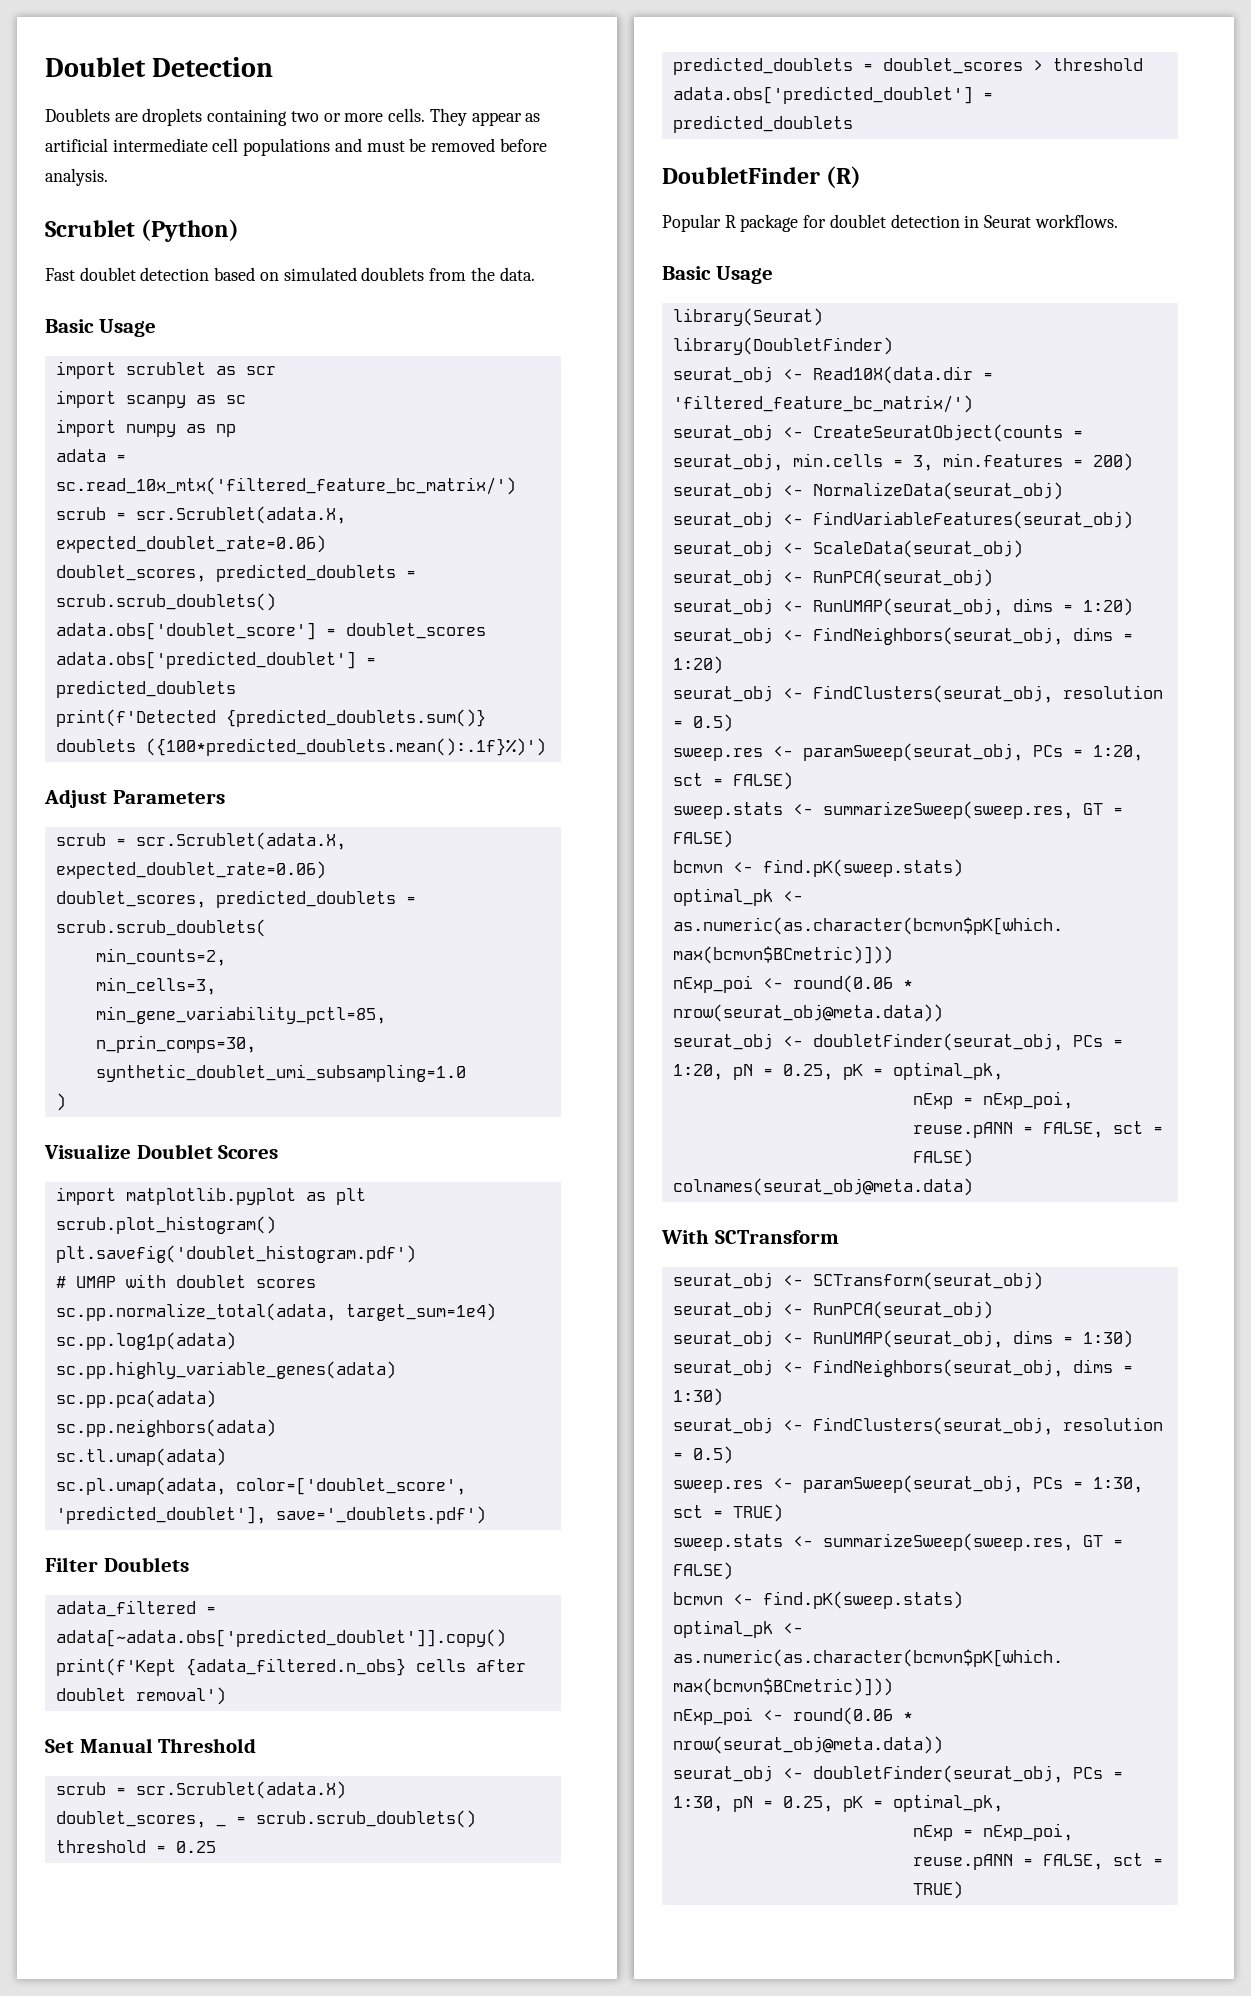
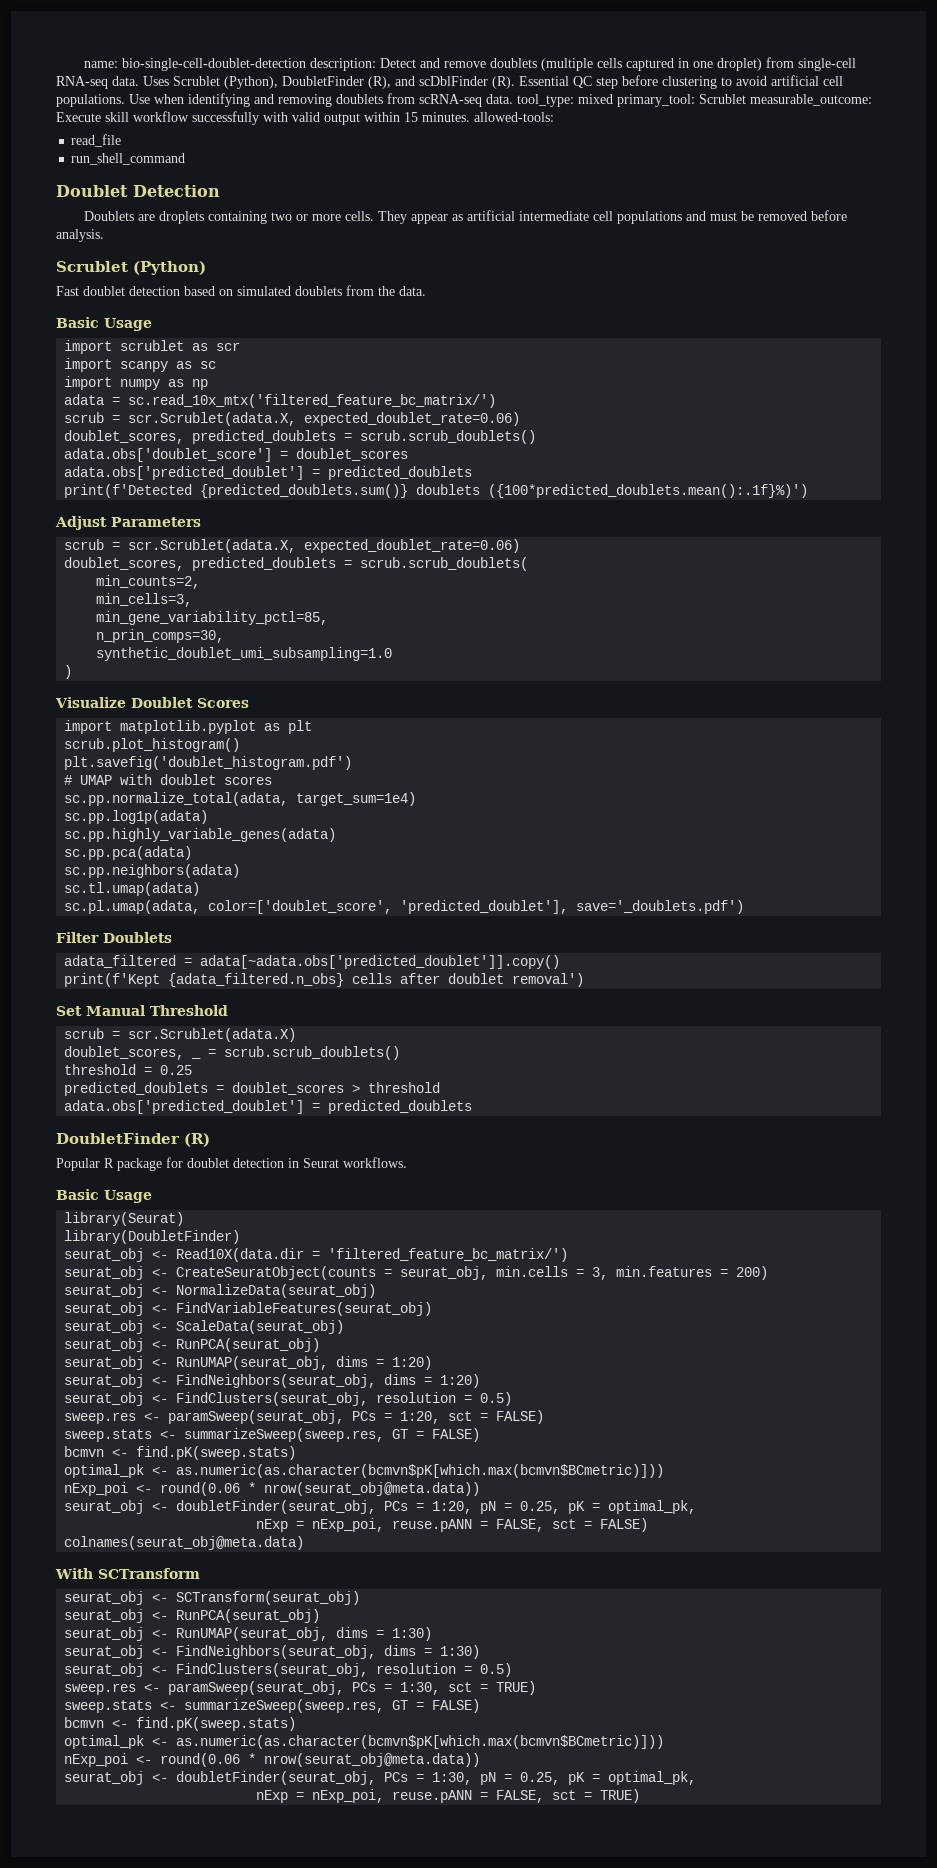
+ name: bio-single-cell-doublet-detection description: Detect and remove doublets (multiple cells captured in one droplet) from single-cell RNA-seq data. Uses Scrublet (Python), DoubletFinder (R), and scDblFinder (R). Essential QC step before clustering to avoid artificial cell populations. Use when identifying and removing doublets from scRNA-seq data. tool_type: mixed primary_tool: Scrublet measurable_outcome: Execute skill workflow successfully with valid output within 15 minutes. allowed-tools:
+ read_file
+ run_shell_command

